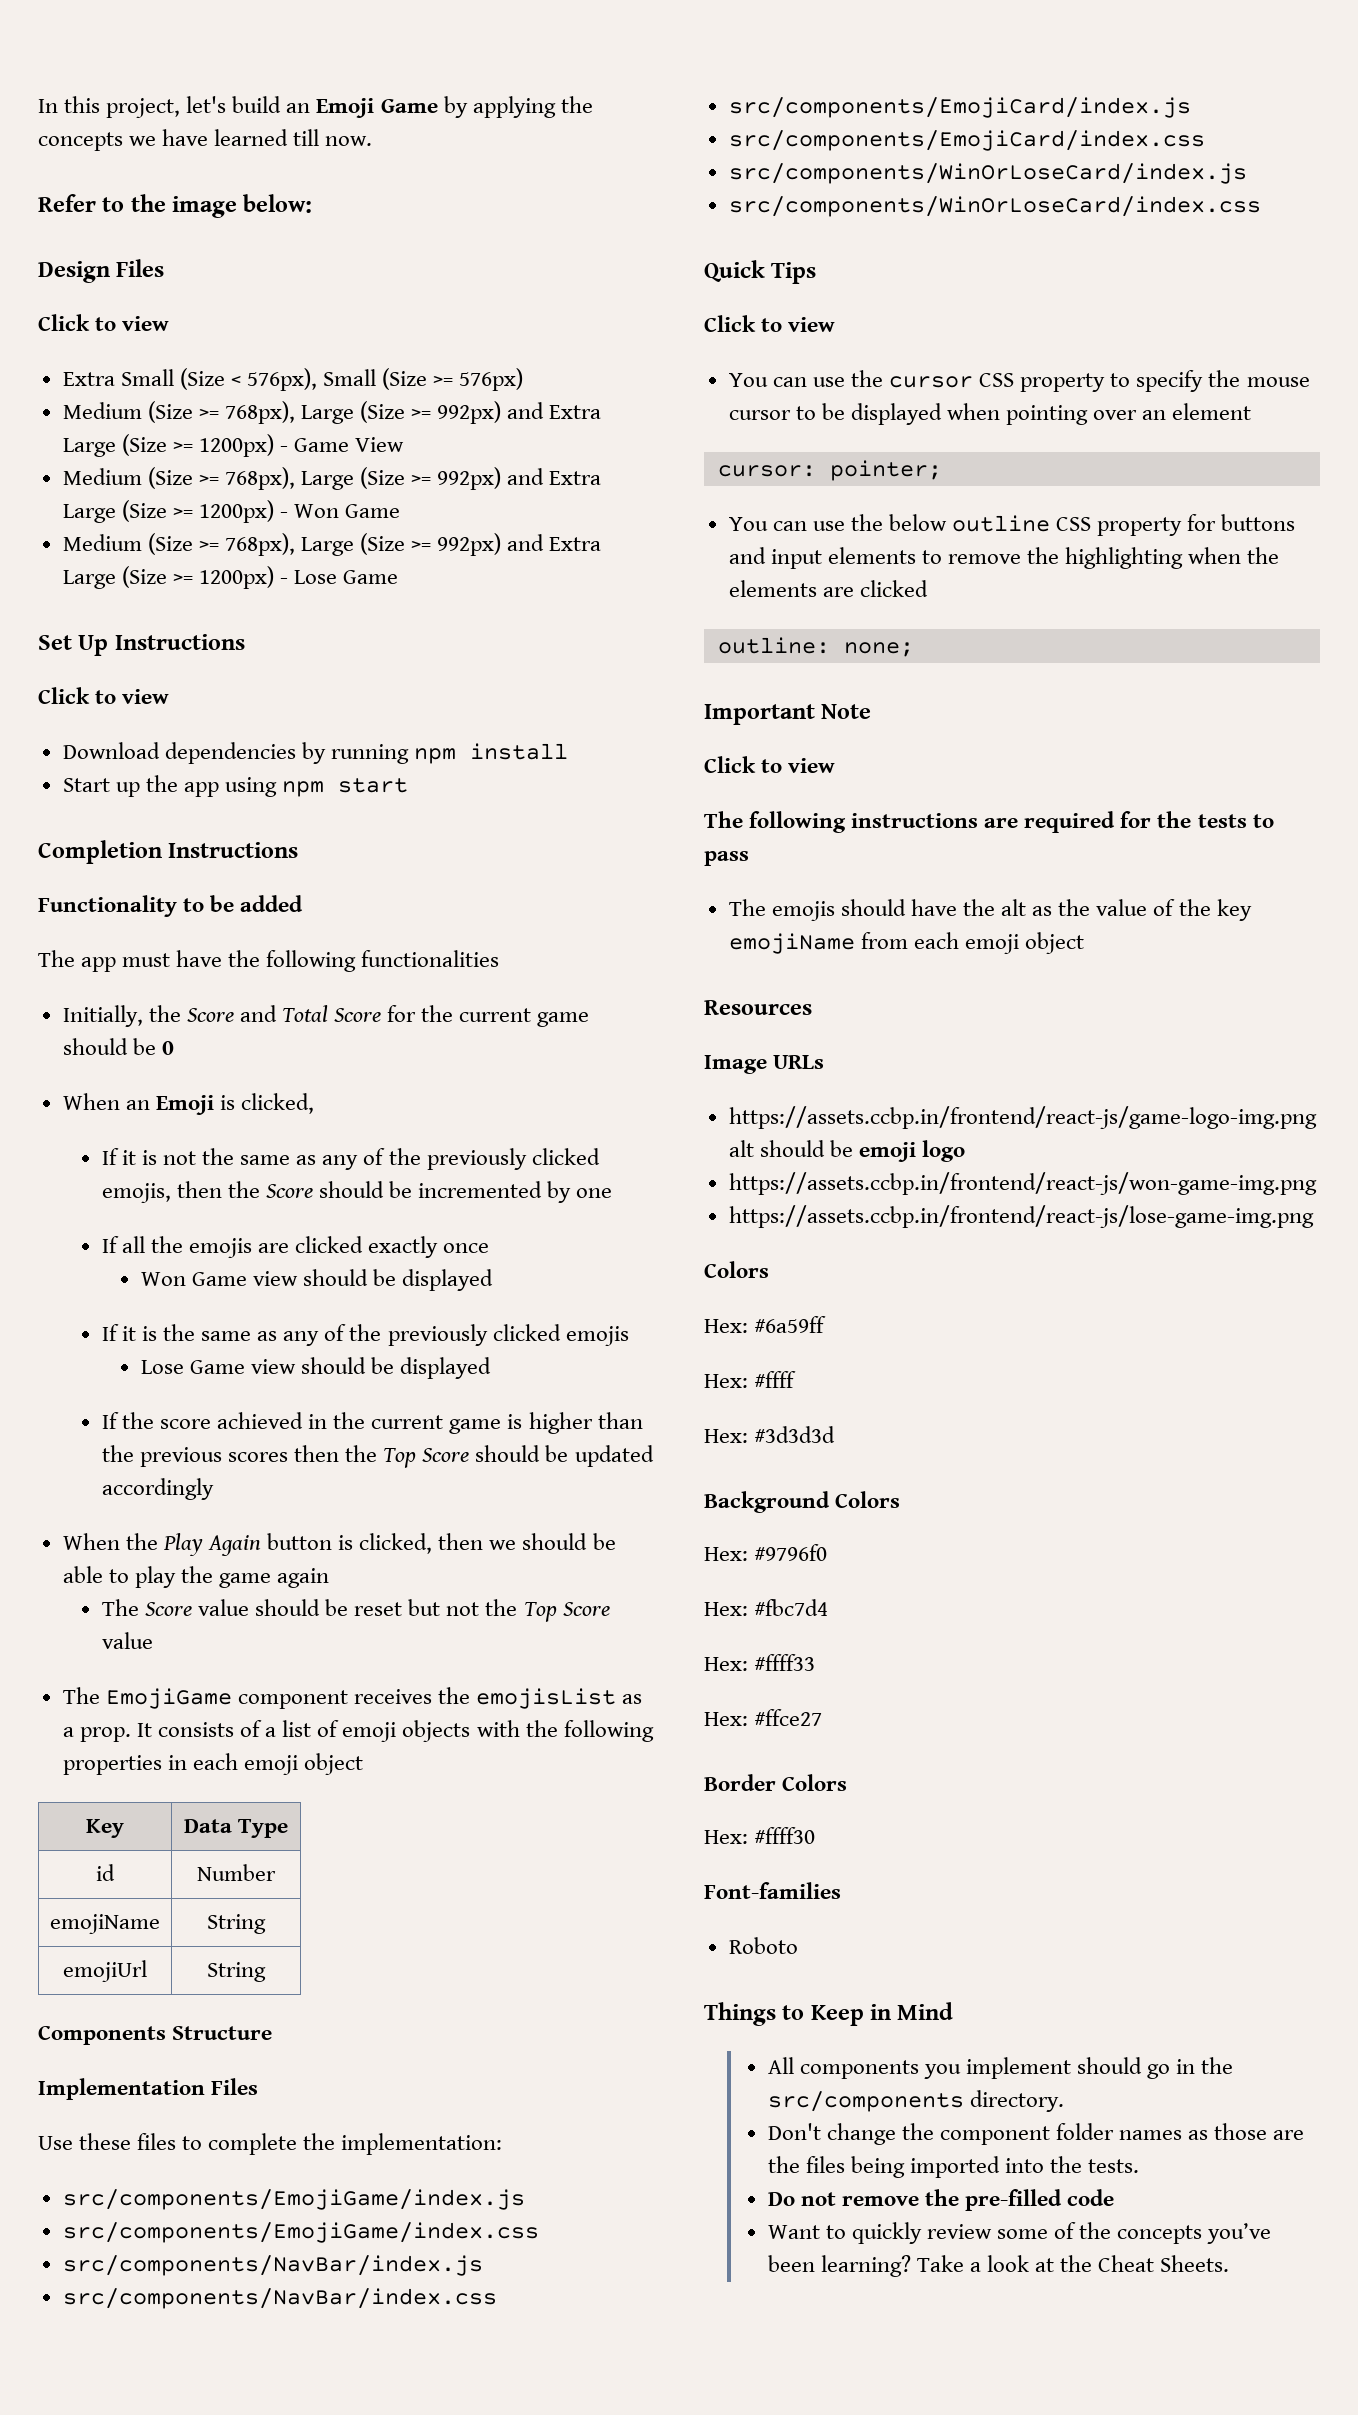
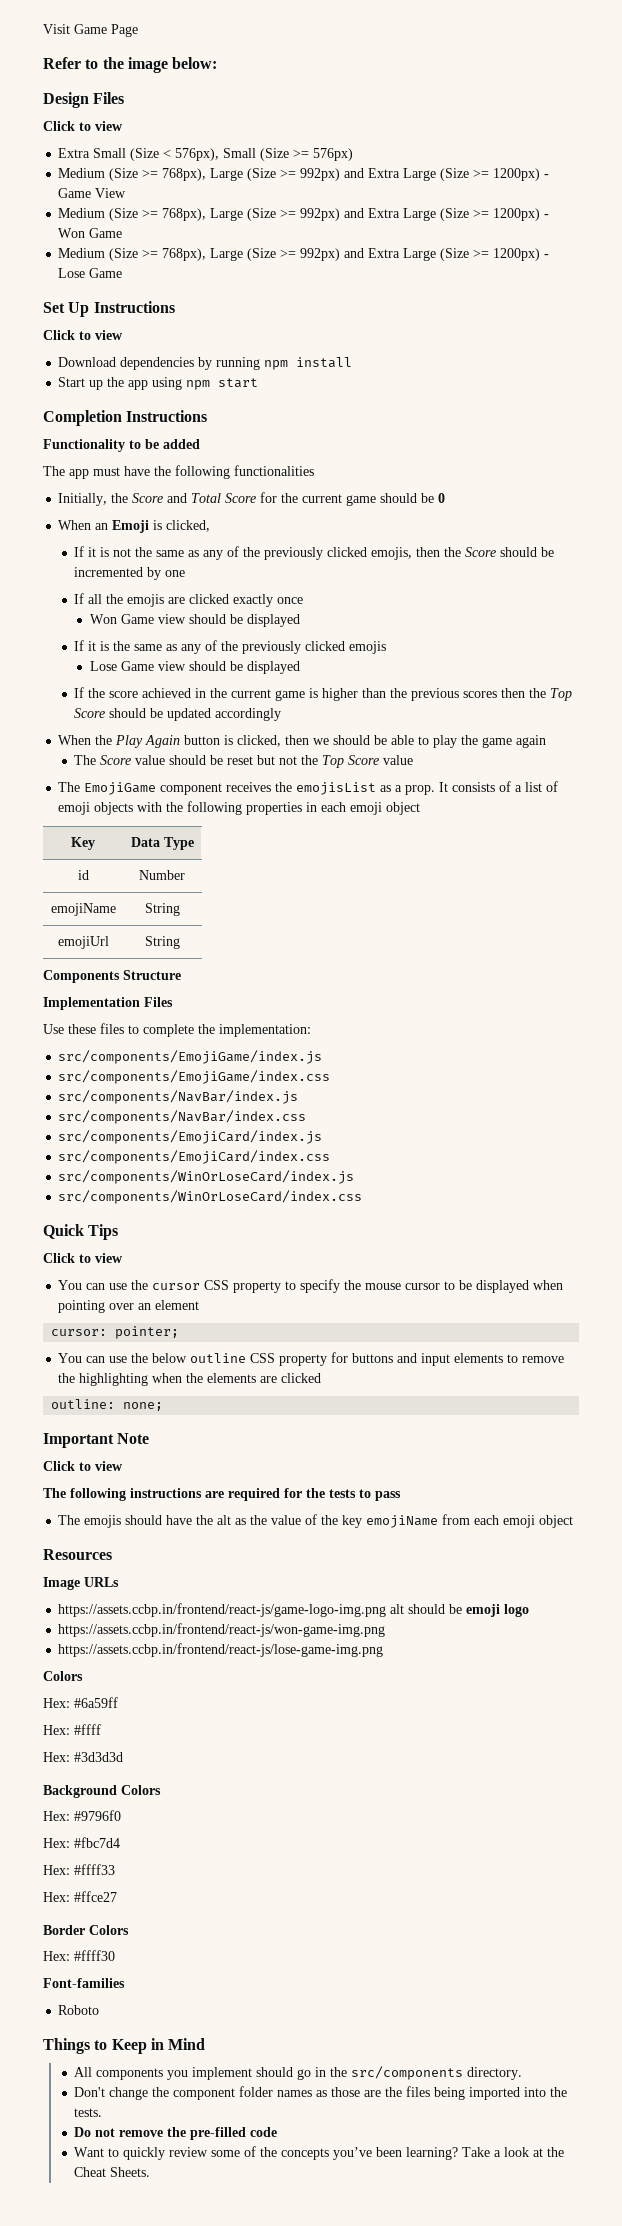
- In this project, let's build an Emoji Game by applying the concepts we have learned till now.
+ Visit Game Page

